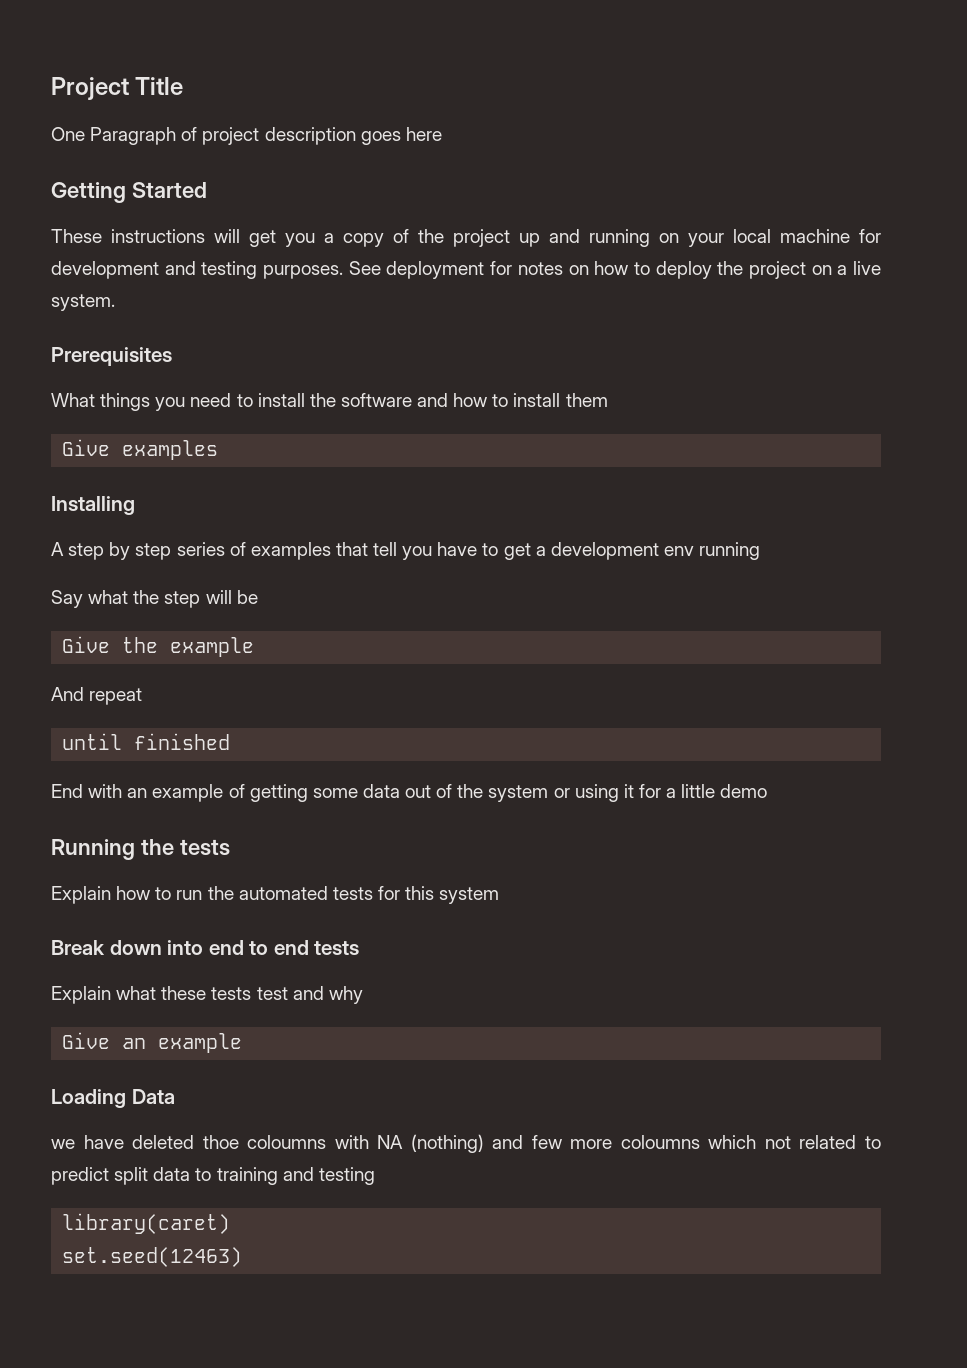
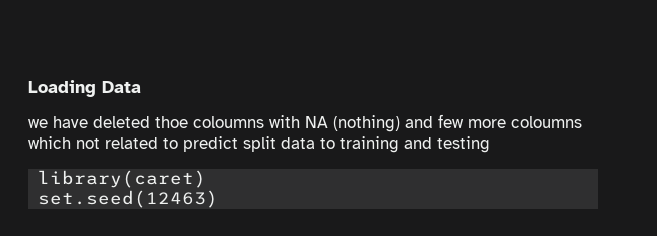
- Project Title
- One Paragraph of project description goes here
- Getting Started
- These instructions will get you a copy of the project up and running on your local machine for development and testing purposes. See deployment for notes on how to deploy the project on a live system.
- Prerequisites
- What things you need to install the software and how to install them
- Give examples
- Installing
- A step by step series of examples that tell you have to get a development env running
- Say what the step will be
- Give the example
- And repeat
- until finished
- End with an example of getting some data out of the system or using it for a little demo
- Running the tests
- Explain how to run the automated tests for this system
- Break down into end to end tests
- Explain what these tests test and why
- Give an example

